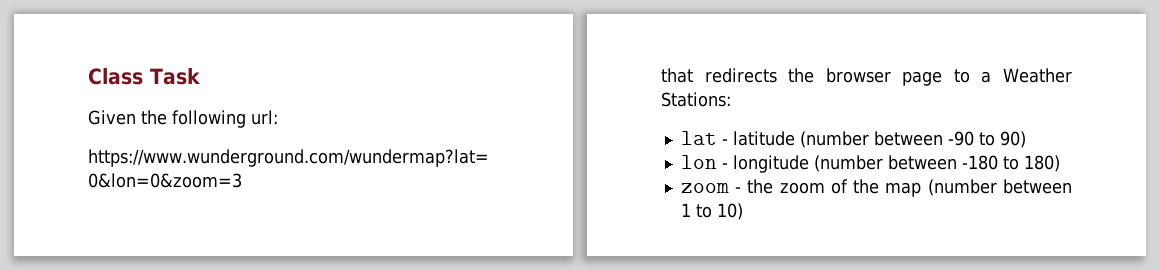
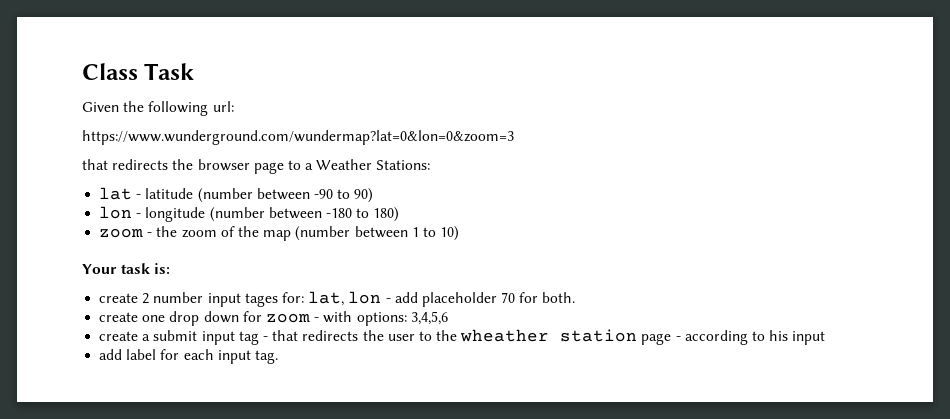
+ Your task is:
+ create 2 number input tages for: lat, lon - add placeholder 70 for both.
+ create one drop down for zoom - with options: 3,4,5,6
+ create a submit input tag - that redirects the user to the wheather station page - according to his input
+ add label for each input tag.

